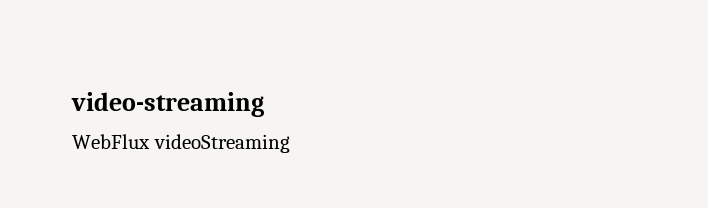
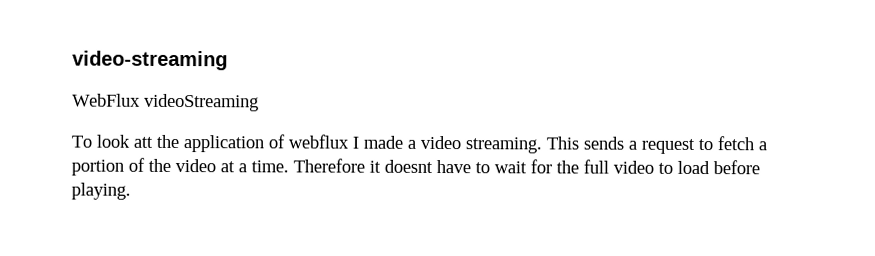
+ To look att the application of webflux I made a video streaming. This sends a request to fetch a portion of the video at a time. Therefore it doesnt have to wait for the full video to load before playing.

